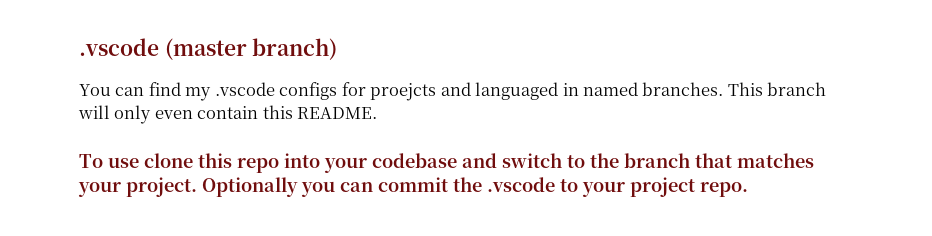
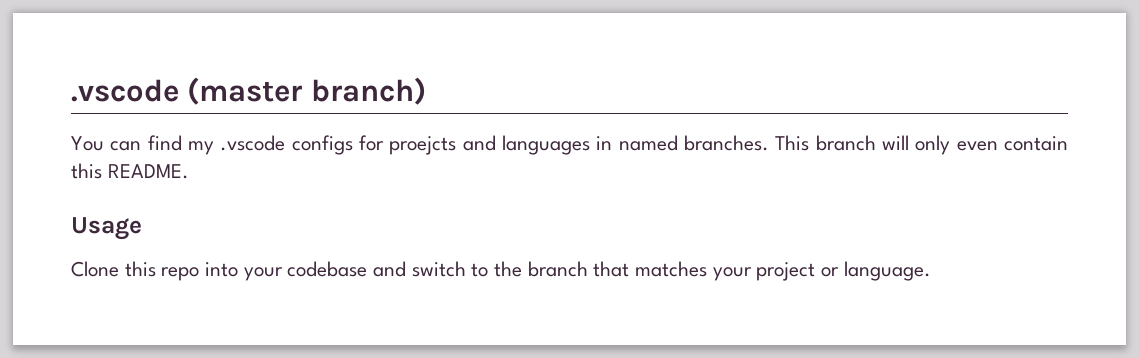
- You can find my .vscode configs for proejcts and languaged in named branches.
+ You can find my .vscode configs for proejcts and languages in named branches.
- To use clone this repo into your codebase and switch to the branch that matches your project. Optionally you can commit the .vscode to your project repo.
+ Usage
+ Clone this repo into your codebase and switch to the branch that matches your project or language.

